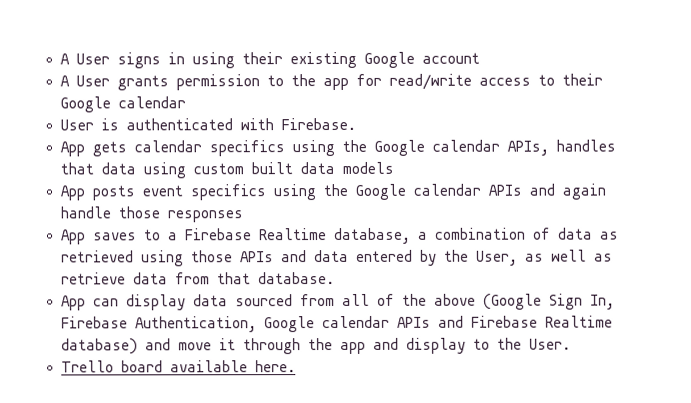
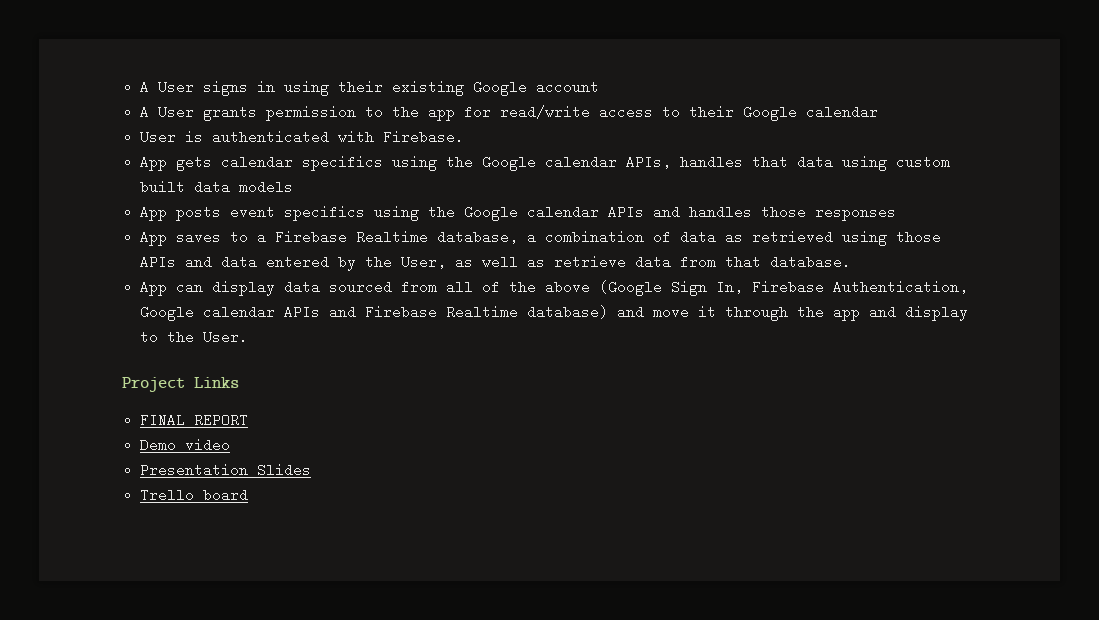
- App posts event specifics using the Google calendar APIs and again handle those responses
+ App posts event specifics using the Google calendar APIs and handles those responses
+ Project Links
+ FINAL REPORT
+ Demo video
+ Presentation Slides
- Trello board available here.
+ Trello board

